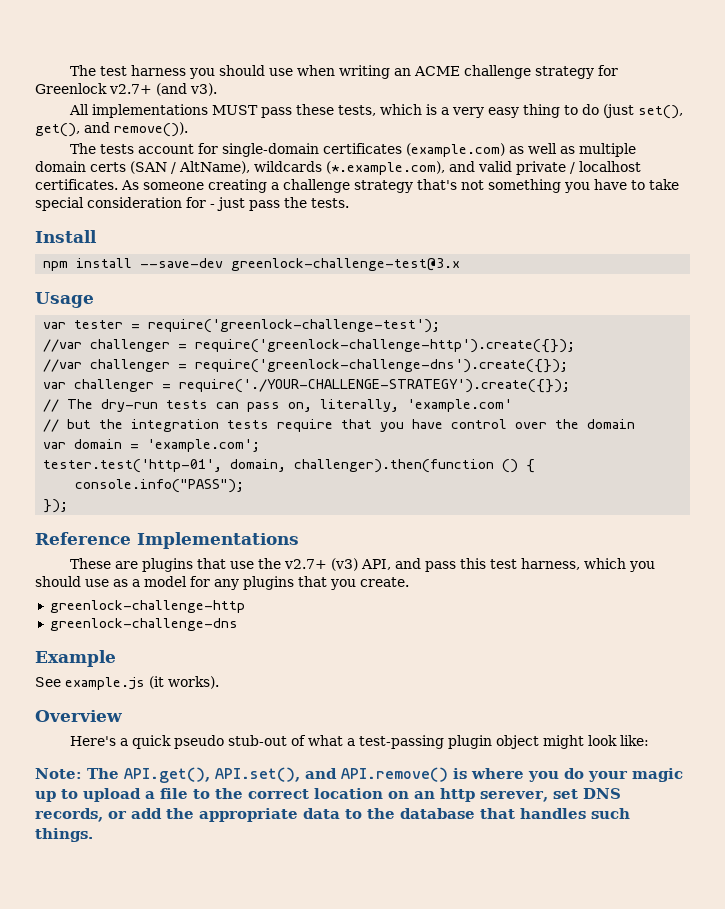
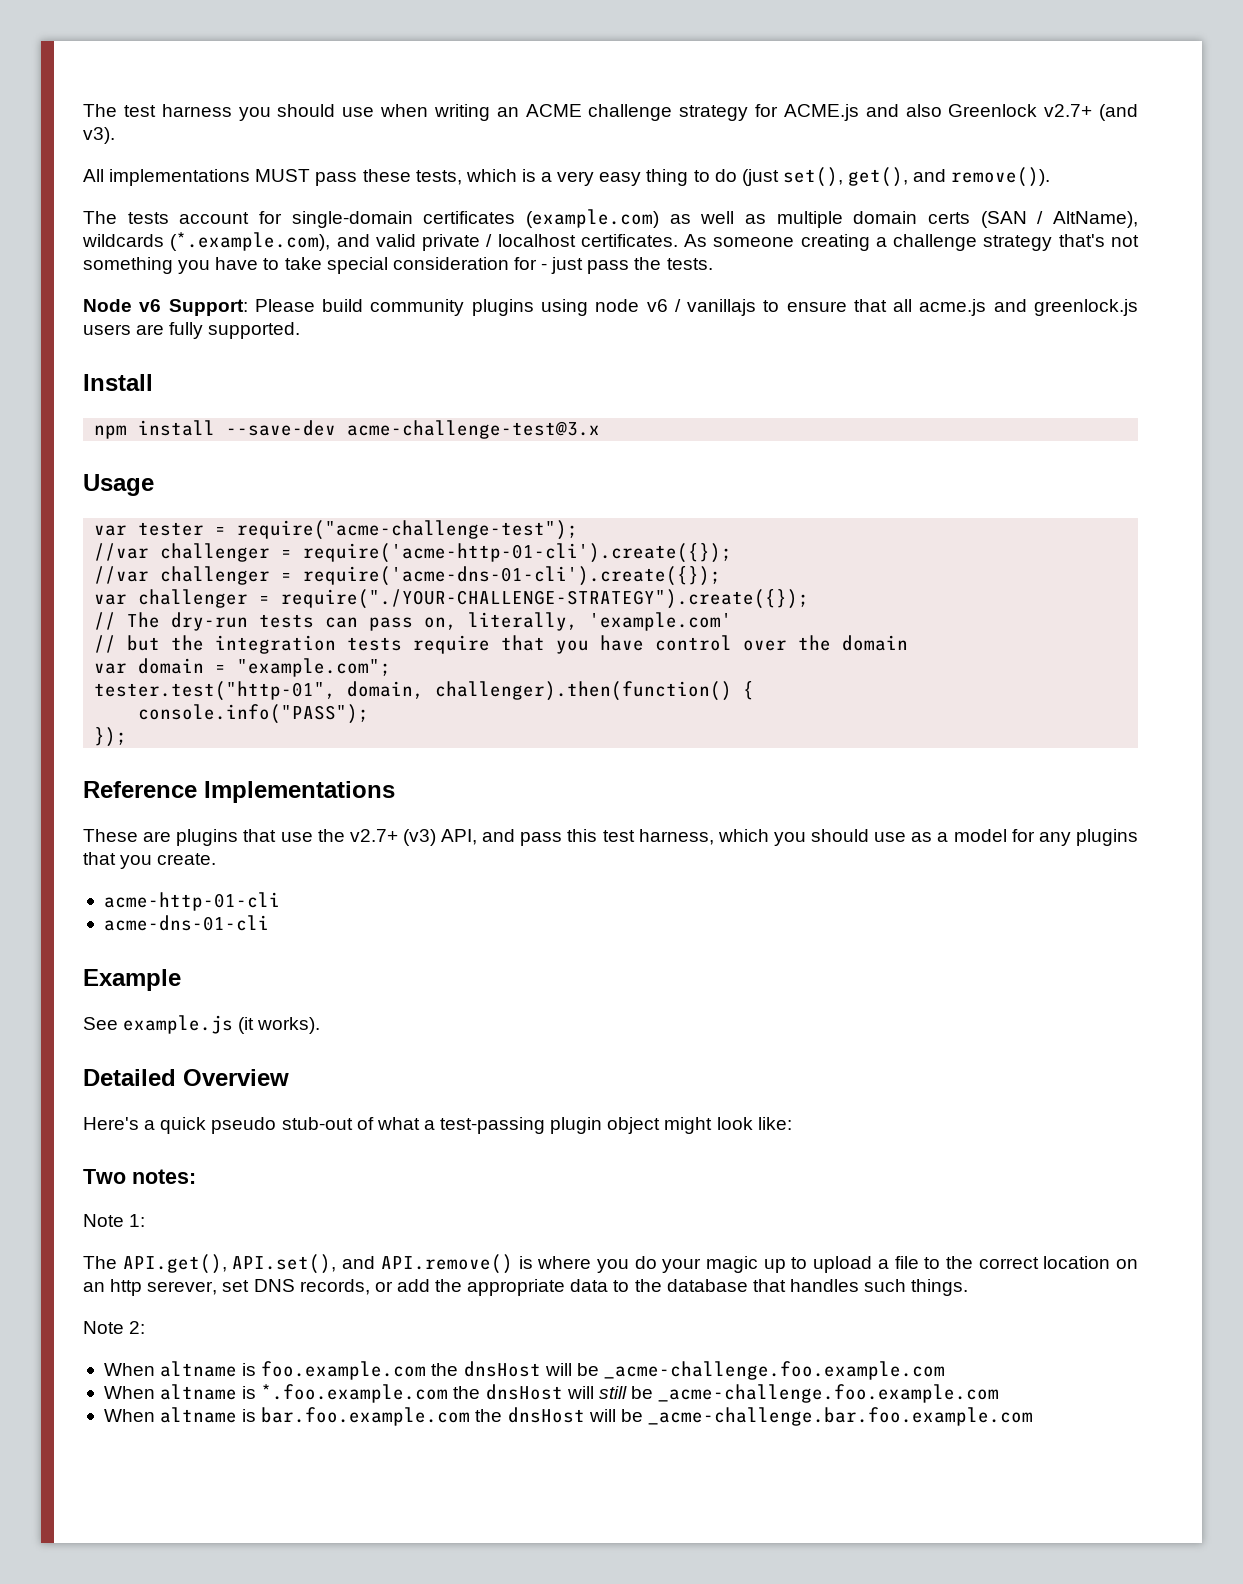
- The test harness you should use when writing an ACME challenge strategy for Greenlock v2.7+ (and v3).
+ The test harness you should use when writing an ACME challenge strategy for ACME.js and also Greenlock v2.7+ (and v3).
+ Node v6 Support: Please build community plugins using node v6 / vanillajs to ensure that all acme.js and greenlock.js users are fully supported.
- npm install --save-dev greenlock-challenge-test@3.x
+ npm install --save-dev acme-challenge-test@3.x
- var tester = require('greenlock-challenge-test');
- //var challenger = require('greenlock-challenge-http').create({});
- //var challenger = require('greenlock-challenge-dns').create({});
+ var tester = require("acme-challenge-test");
+ //var challenger = require('acme-http-01-cli').create({});
+ //var challenger = require('acme-dns-01-cli').create({});
- var challenger = require('./YOUR-CHALLENGE-STRATEGY').create({});
+ var challenger = require("./YOUR-CHALLENGE-STRATEGY").create({});
- var domain = 'example.com';
- tester.test('http-01', domain, challenger).then(function () {
+ var domain = "example.com";
+ tester.test("http-01", domain, challenger).then(function() {
- greenlock-challenge-http
- greenlock-challenge-dns
+ acme-http-01-cli
+ acme-dns-01-cli
- Overview
+ Detailed Overview
- Note: The API.get(), API.set(), and API.remove() is where you do your magic up to upload a file to the correct location on an http serever, set DNS records, or add the appropriate data to the database that handles such things.
+ Two notes:
+ Note 1:
+ The API.get(), API.set(), and API.remove() is where you do your magic up to upload a file to the correct location on an http serever, set DNS records, or add the appropriate data to the database that handles such things.
+ Note 2:
+ When altname is foo.example.com the dnsHost will be _acme-challenge.foo.example.com
+ When altname is *.foo.example.com the dnsHost will still be _acme-challenge.foo.example.com
+ When altname is bar.foo.example.com the dnsHost will be _acme-challenge.bar.foo.example.com

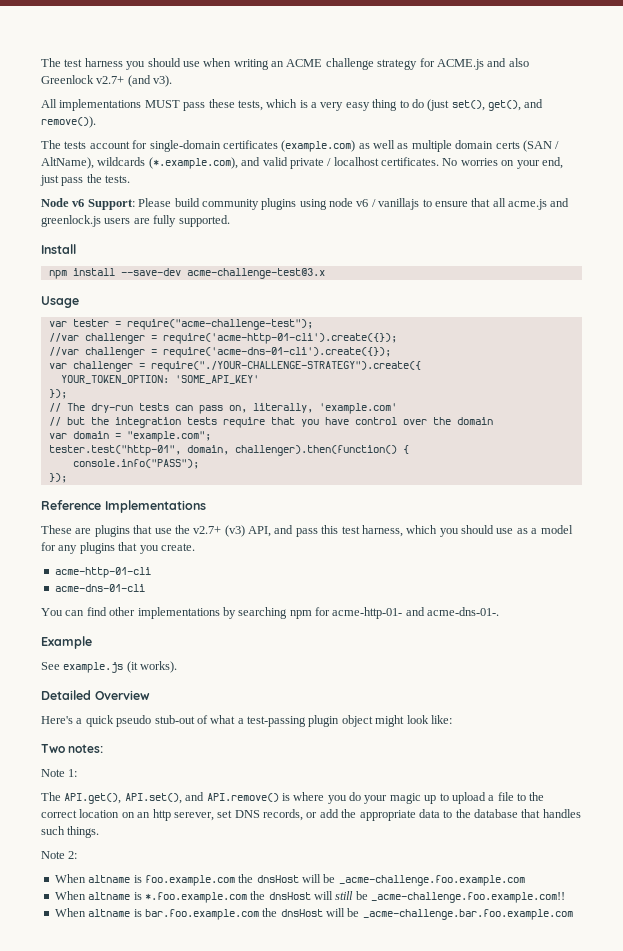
- As someone creating a challenge strategy that's not something you have to take special consideration for - just pass the tests.
+ No worries on your end, just pass the tests.
- var challenger = require("./YOUR-CHALLENGE-STRATEGY").create({});
+ var challenger = require("./YOUR-CHALLENGE-STRATEGY").create({
+ YOUR_TOKEN_OPTION: 'SOME_API_KEY'
+ });
+ You can find other implementations by searching npm for acme-http-01- and acme-dns-01-.
- When altname is *.foo.example.com the dnsHost will still be _acme-challenge.foo.example.com
+ When altname is *.foo.example.com the dnsHost will still be _acme-challenge.foo.example.com!!

